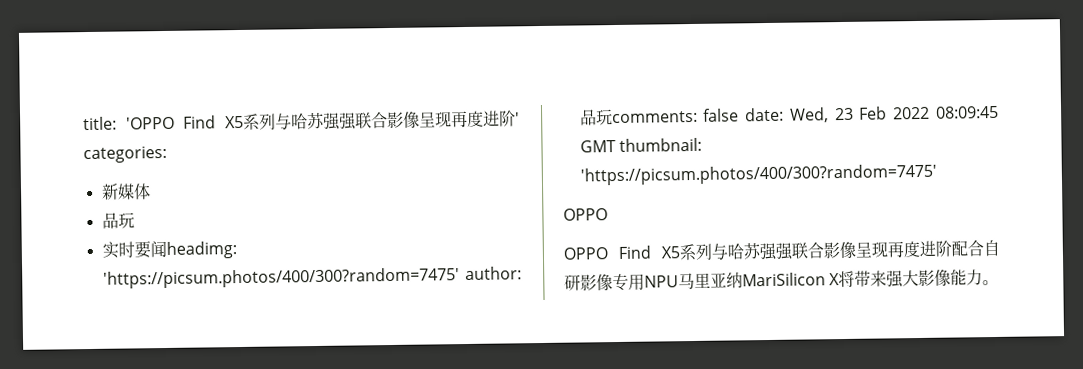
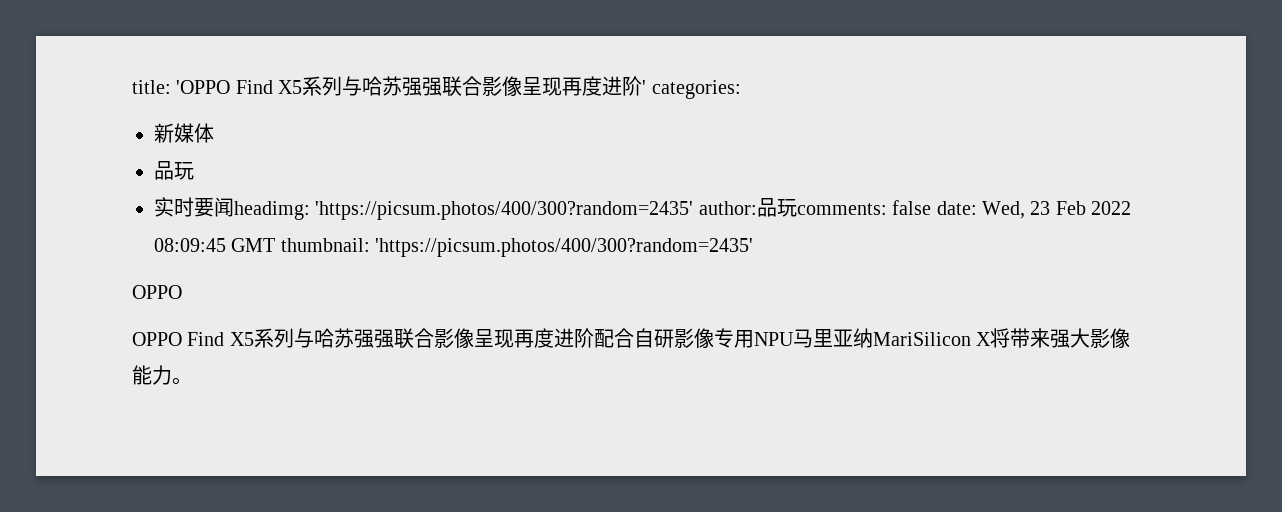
- 实时要闻headimg: 'https://picsum.photos/400/300?random=7475' author:品玩comments: false date: Wed, 23 Feb 2022 08:09:45 GMT thumbnail: 'https://picsum.photos/400/300?random=7475'
+ 实时要闻headimg: 'https://picsum.photos/400/300?random=2435' author:品玩comments: false date: Wed, 23 Feb 2022 08:09:45 GMT thumbnail: 'https://picsum.photos/400/300?random=2435'

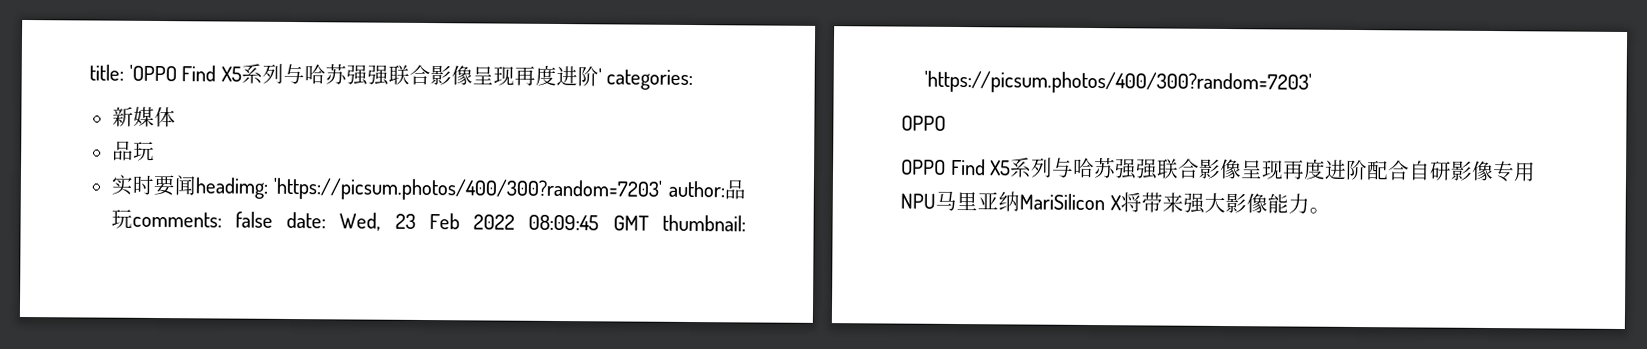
- 实时要闻headimg: 'https://picsum.photos/400/300?random=2435' author:品玩comments: false date: Wed, 23 Feb 2022 08:09:45 GMT thumbnail: 'https://picsum.photos/400/300?random=2435'
+ 实时要闻headimg: 'https://picsum.photos/400/300?random=7203' author:品玩comments: false date: Wed, 23 Feb 2022 08:09:45 GMT thumbnail: 'https://picsum.photos/400/300?random=7203'

